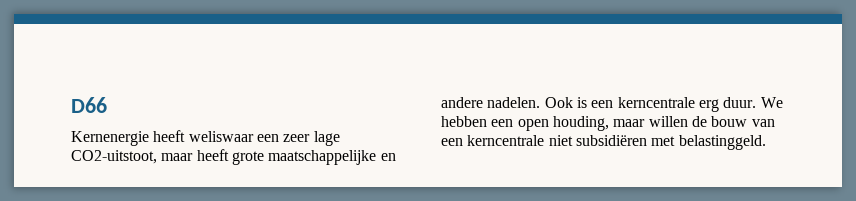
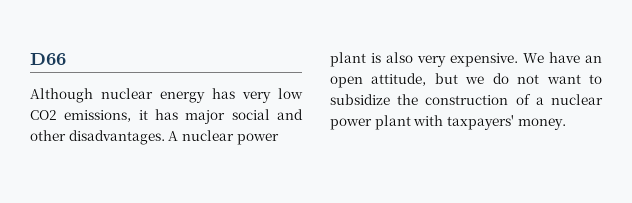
- Kernenergie heeft weliswaar een zeer lage CO2-uitstoot, maar heeft grote maatschappelijke en andere nadelen. Ook is een kerncentrale erg duur. We hebben een open houding, maar willen de bouw van een kerncentrale niet subsidiëren met belastinggeld.
+ Although nuclear energy has very low CO2 emissions, it has major social and other disadvantages. A nuclear power plant is also very expensive. We have an open attitude, but we do not want to subsidize the construction of a nuclear power plant with taxpayers' money.

